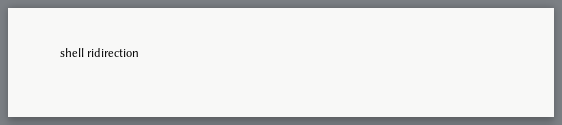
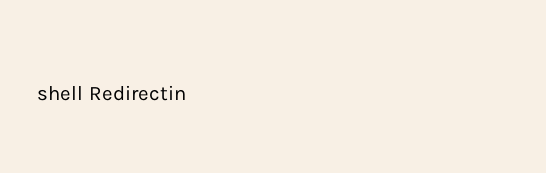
- shell ridirection
+ shell Redirectin

